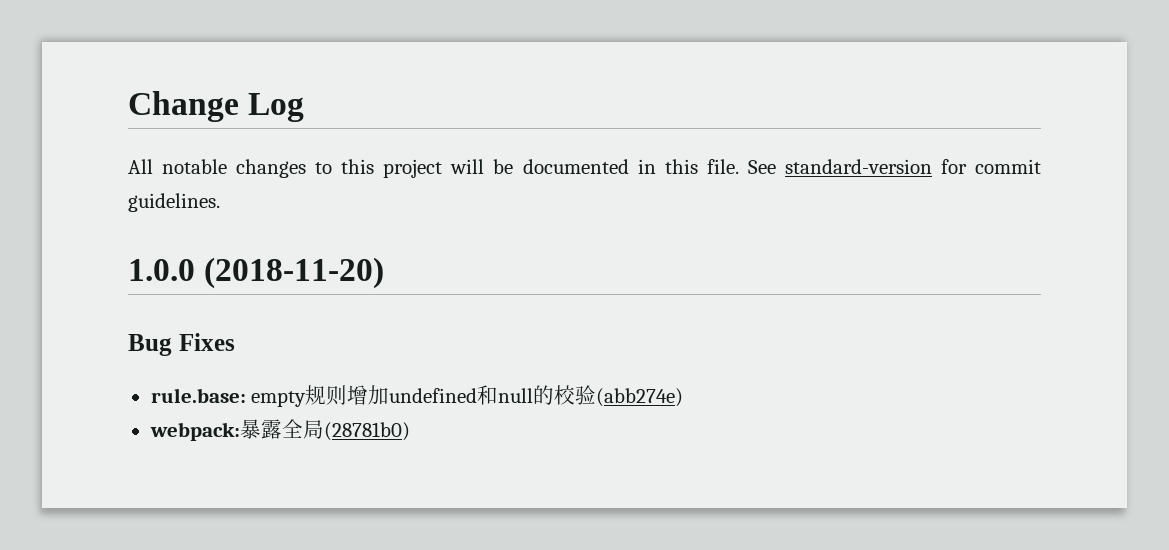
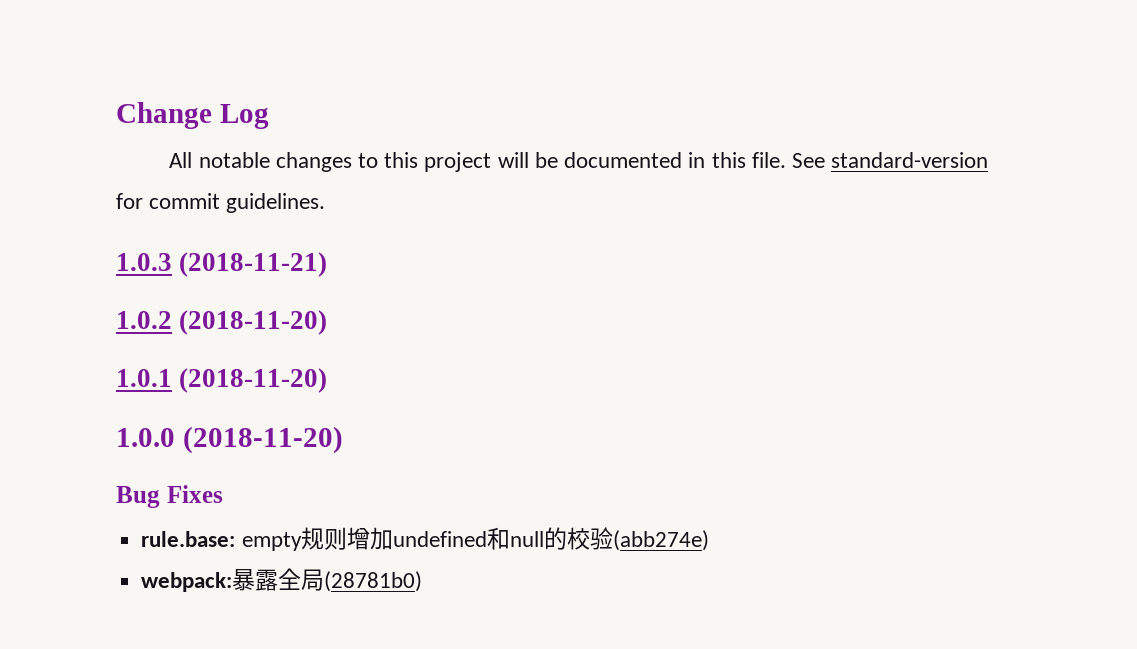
+ 1.0.3 (2018-11-21)
+ 1.0.2 (2018-11-20)
+ 1.0.1 (2018-11-20)

